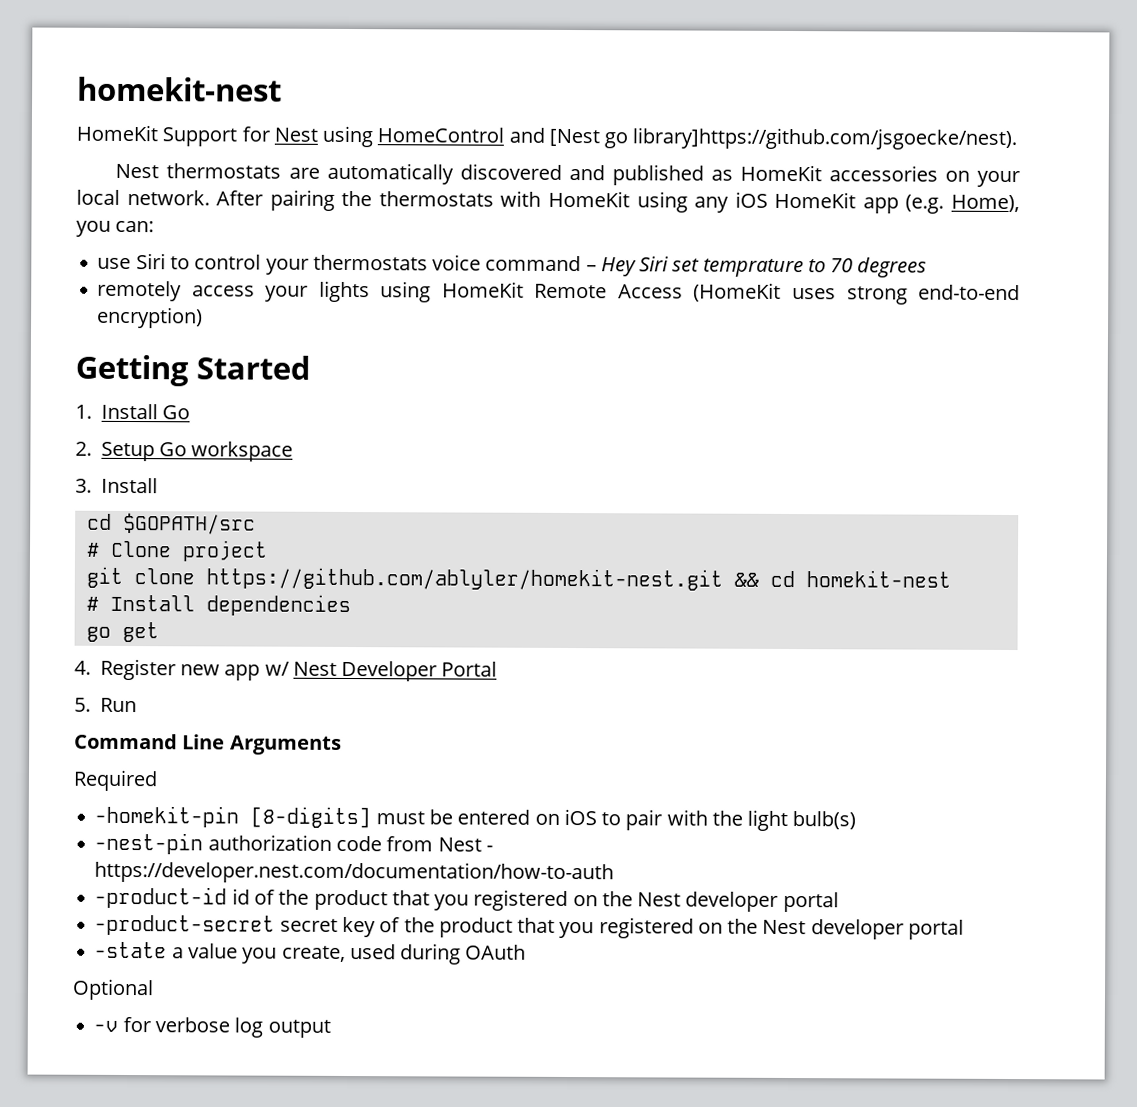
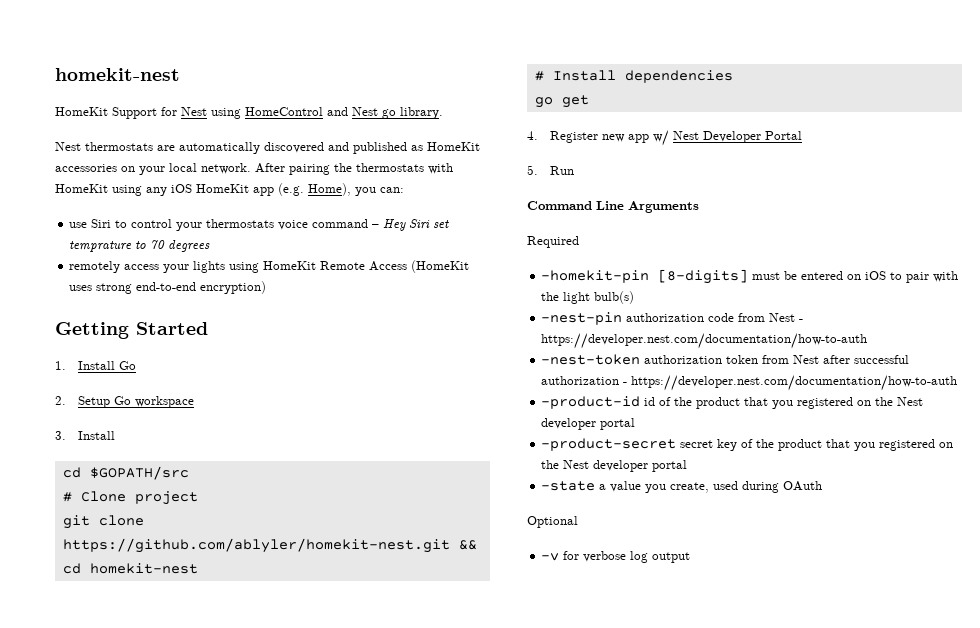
- HomeKit Support for Nest using HomeControl and [Nest go library]https://github.com/jsgoecke/nest).
+ HomeKit Support for Nest using HomeControl and Nest go library.
+ -nest-token authorization token from Nest after successful authorization - https://developer.nest.com/documentation/how-to-auth

